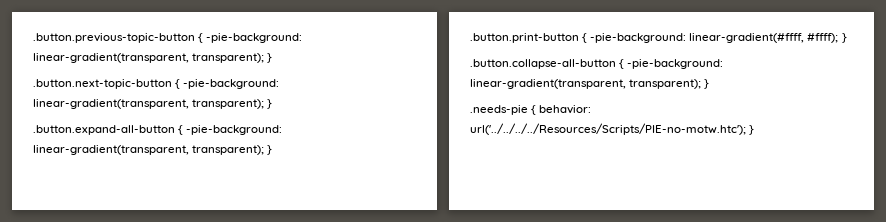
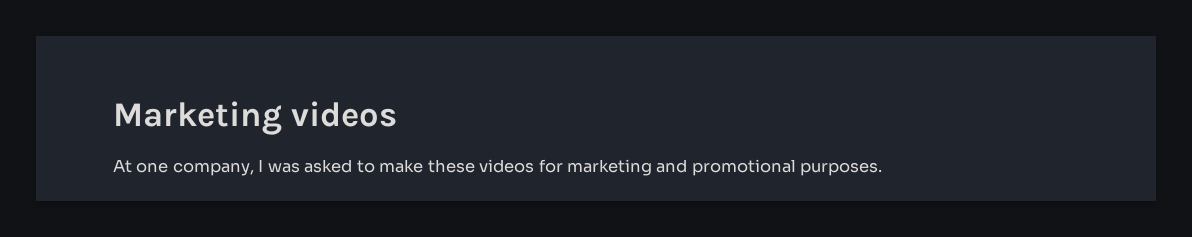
- .button.previous-topic-button { -pie-background: linear-gradient(transparent, transparent); }
- .button.next-topic-button { -pie-background: linear-gradient(transparent, transparent); }
- .button.expand-all-button { -pie-background: linear-gradient(transparent, transparent); }
- .button.print-button { -pie-background: linear-gradient(#ffff, #ffff); }
- .button.collapse-all-button { -pie-background: linear-gradient(transparent, transparent); }
- .needs-pie { behavior: url('../../../../Resources/Scripts/PIE-no-motw.htc'); }
+ Marketing videos
+ At one company, I was asked to make these videos for marketing and promotional purposes.

